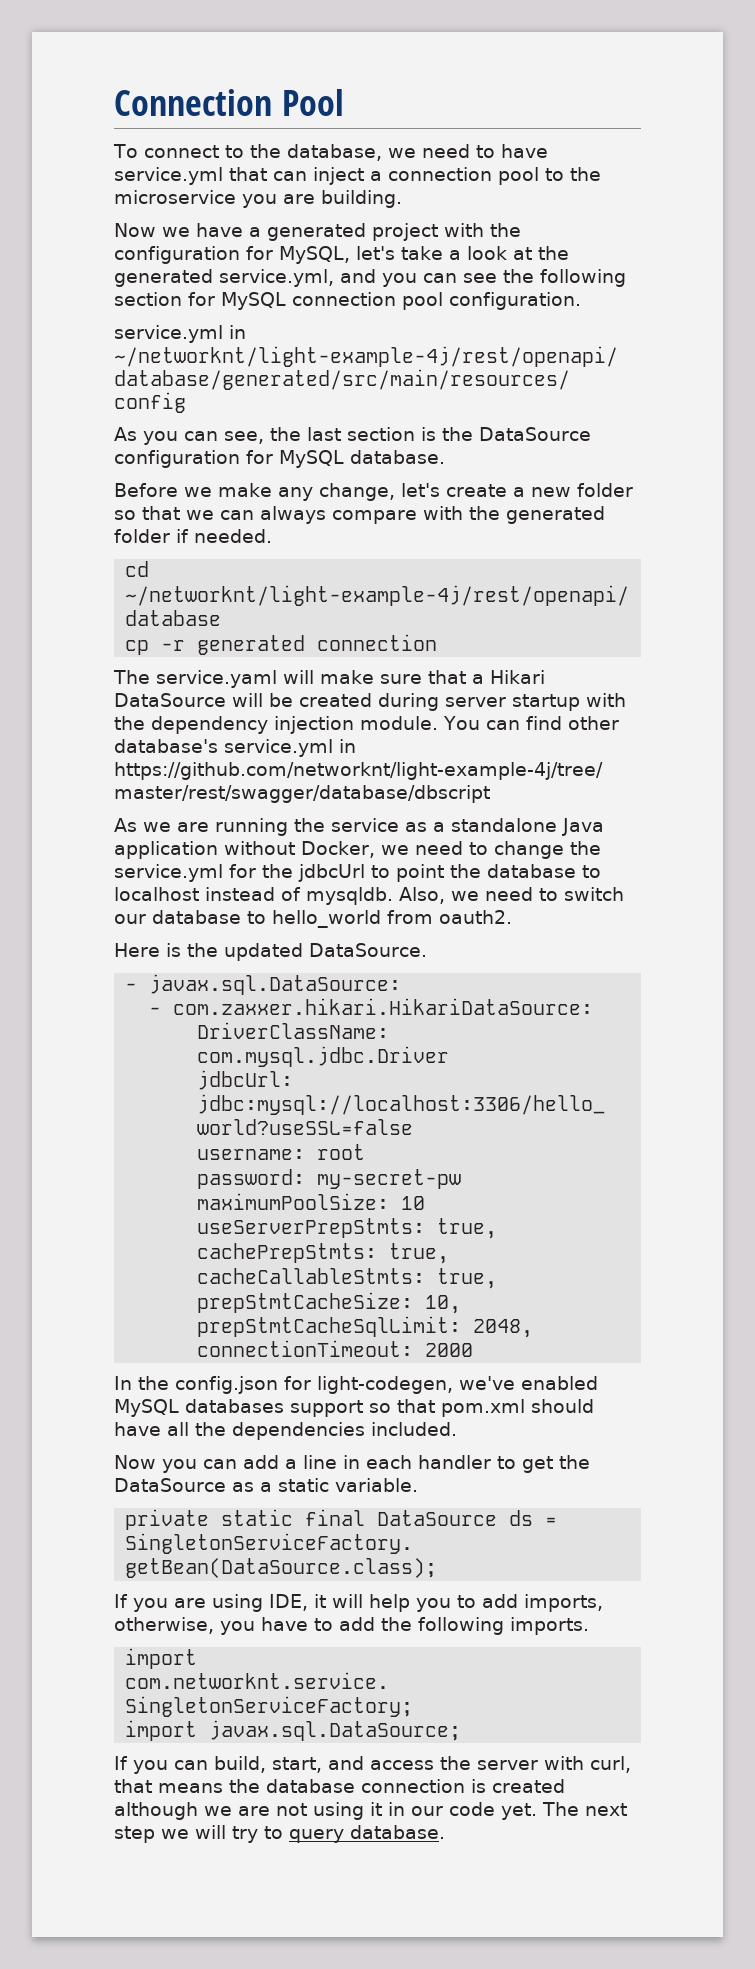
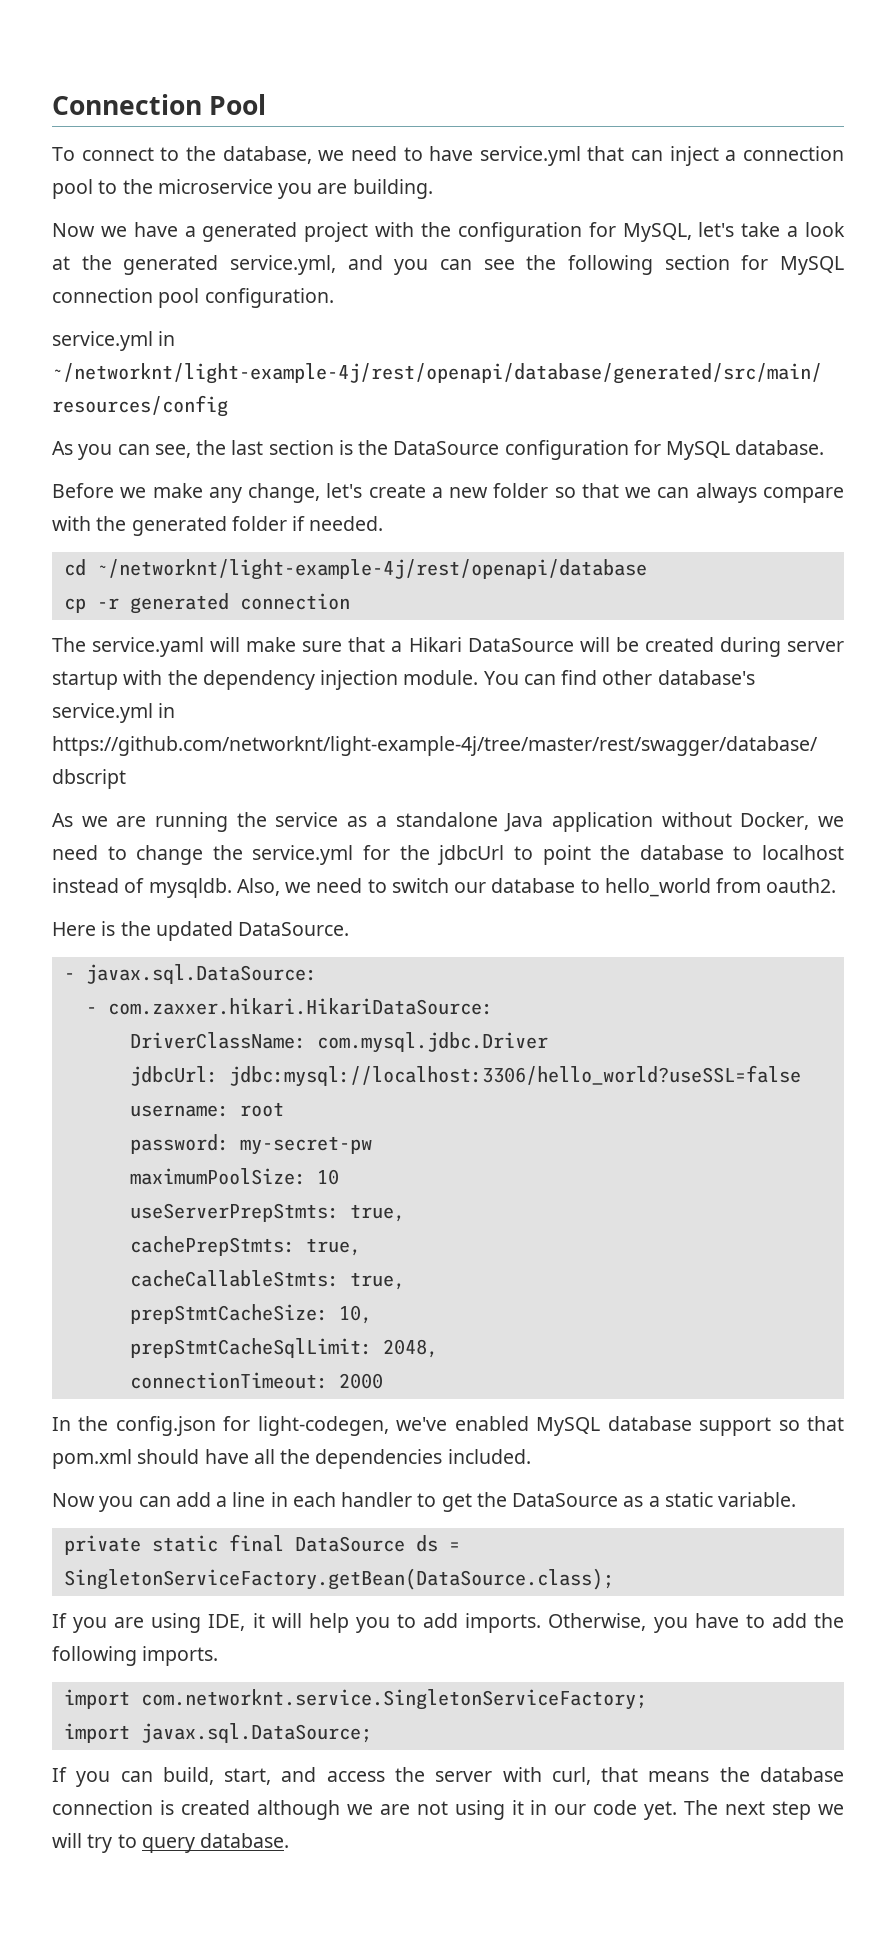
- In the config.json for light-codegen, we've enabled MySQL databases support so that pom.xml should have all the dependencies included.
+ In the config.json for light-codegen, we've enabled MySQL database support so that pom.xml should have all the dependencies included.
- If you are using IDE, it will help you to add imports, otherwise, you have to add the following imports.
+ If you are using IDE, it will help you to add imports. Otherwise, you have to add the following imports.

